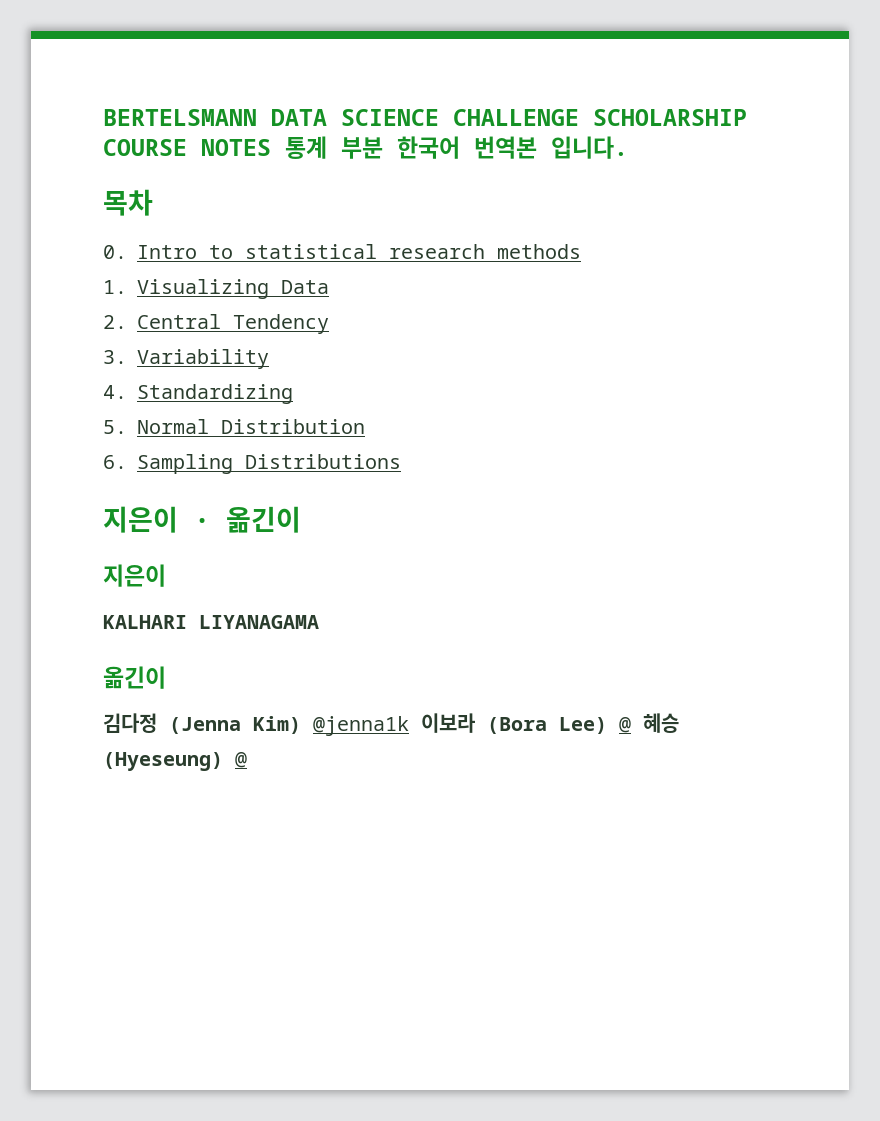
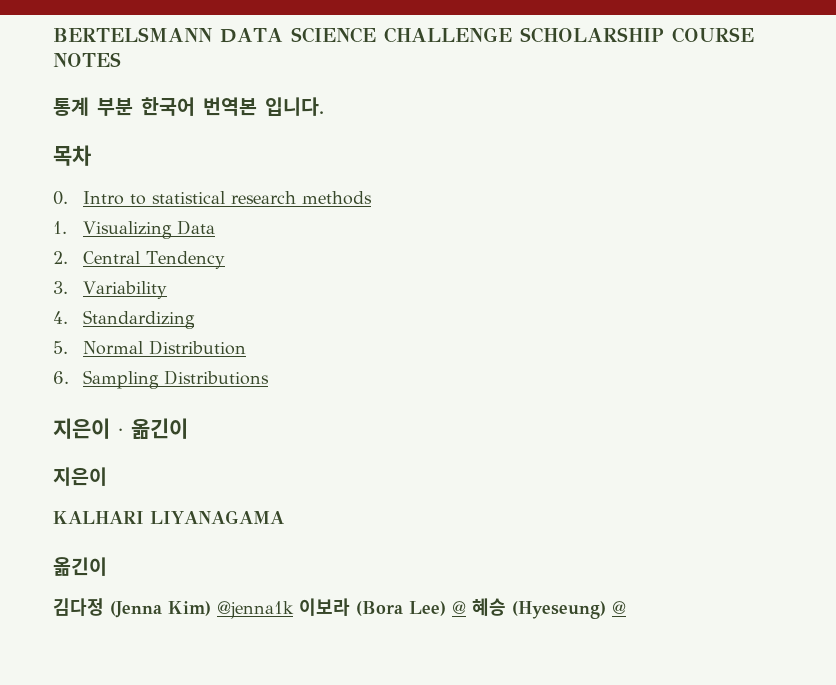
- BERTELSMANN DATA SCIENCE CHALLENGE SCHOLARSHIP COURSE NOTES 통계 부분 한국어 번역본 입니다.
+ BERTELSMANN DATA SCIENCE CHALLENGE SCHOLARSHIP COURSE NOTES
+ 통계 부분 한국어 번역본 입니다.

